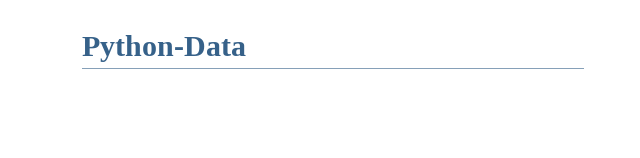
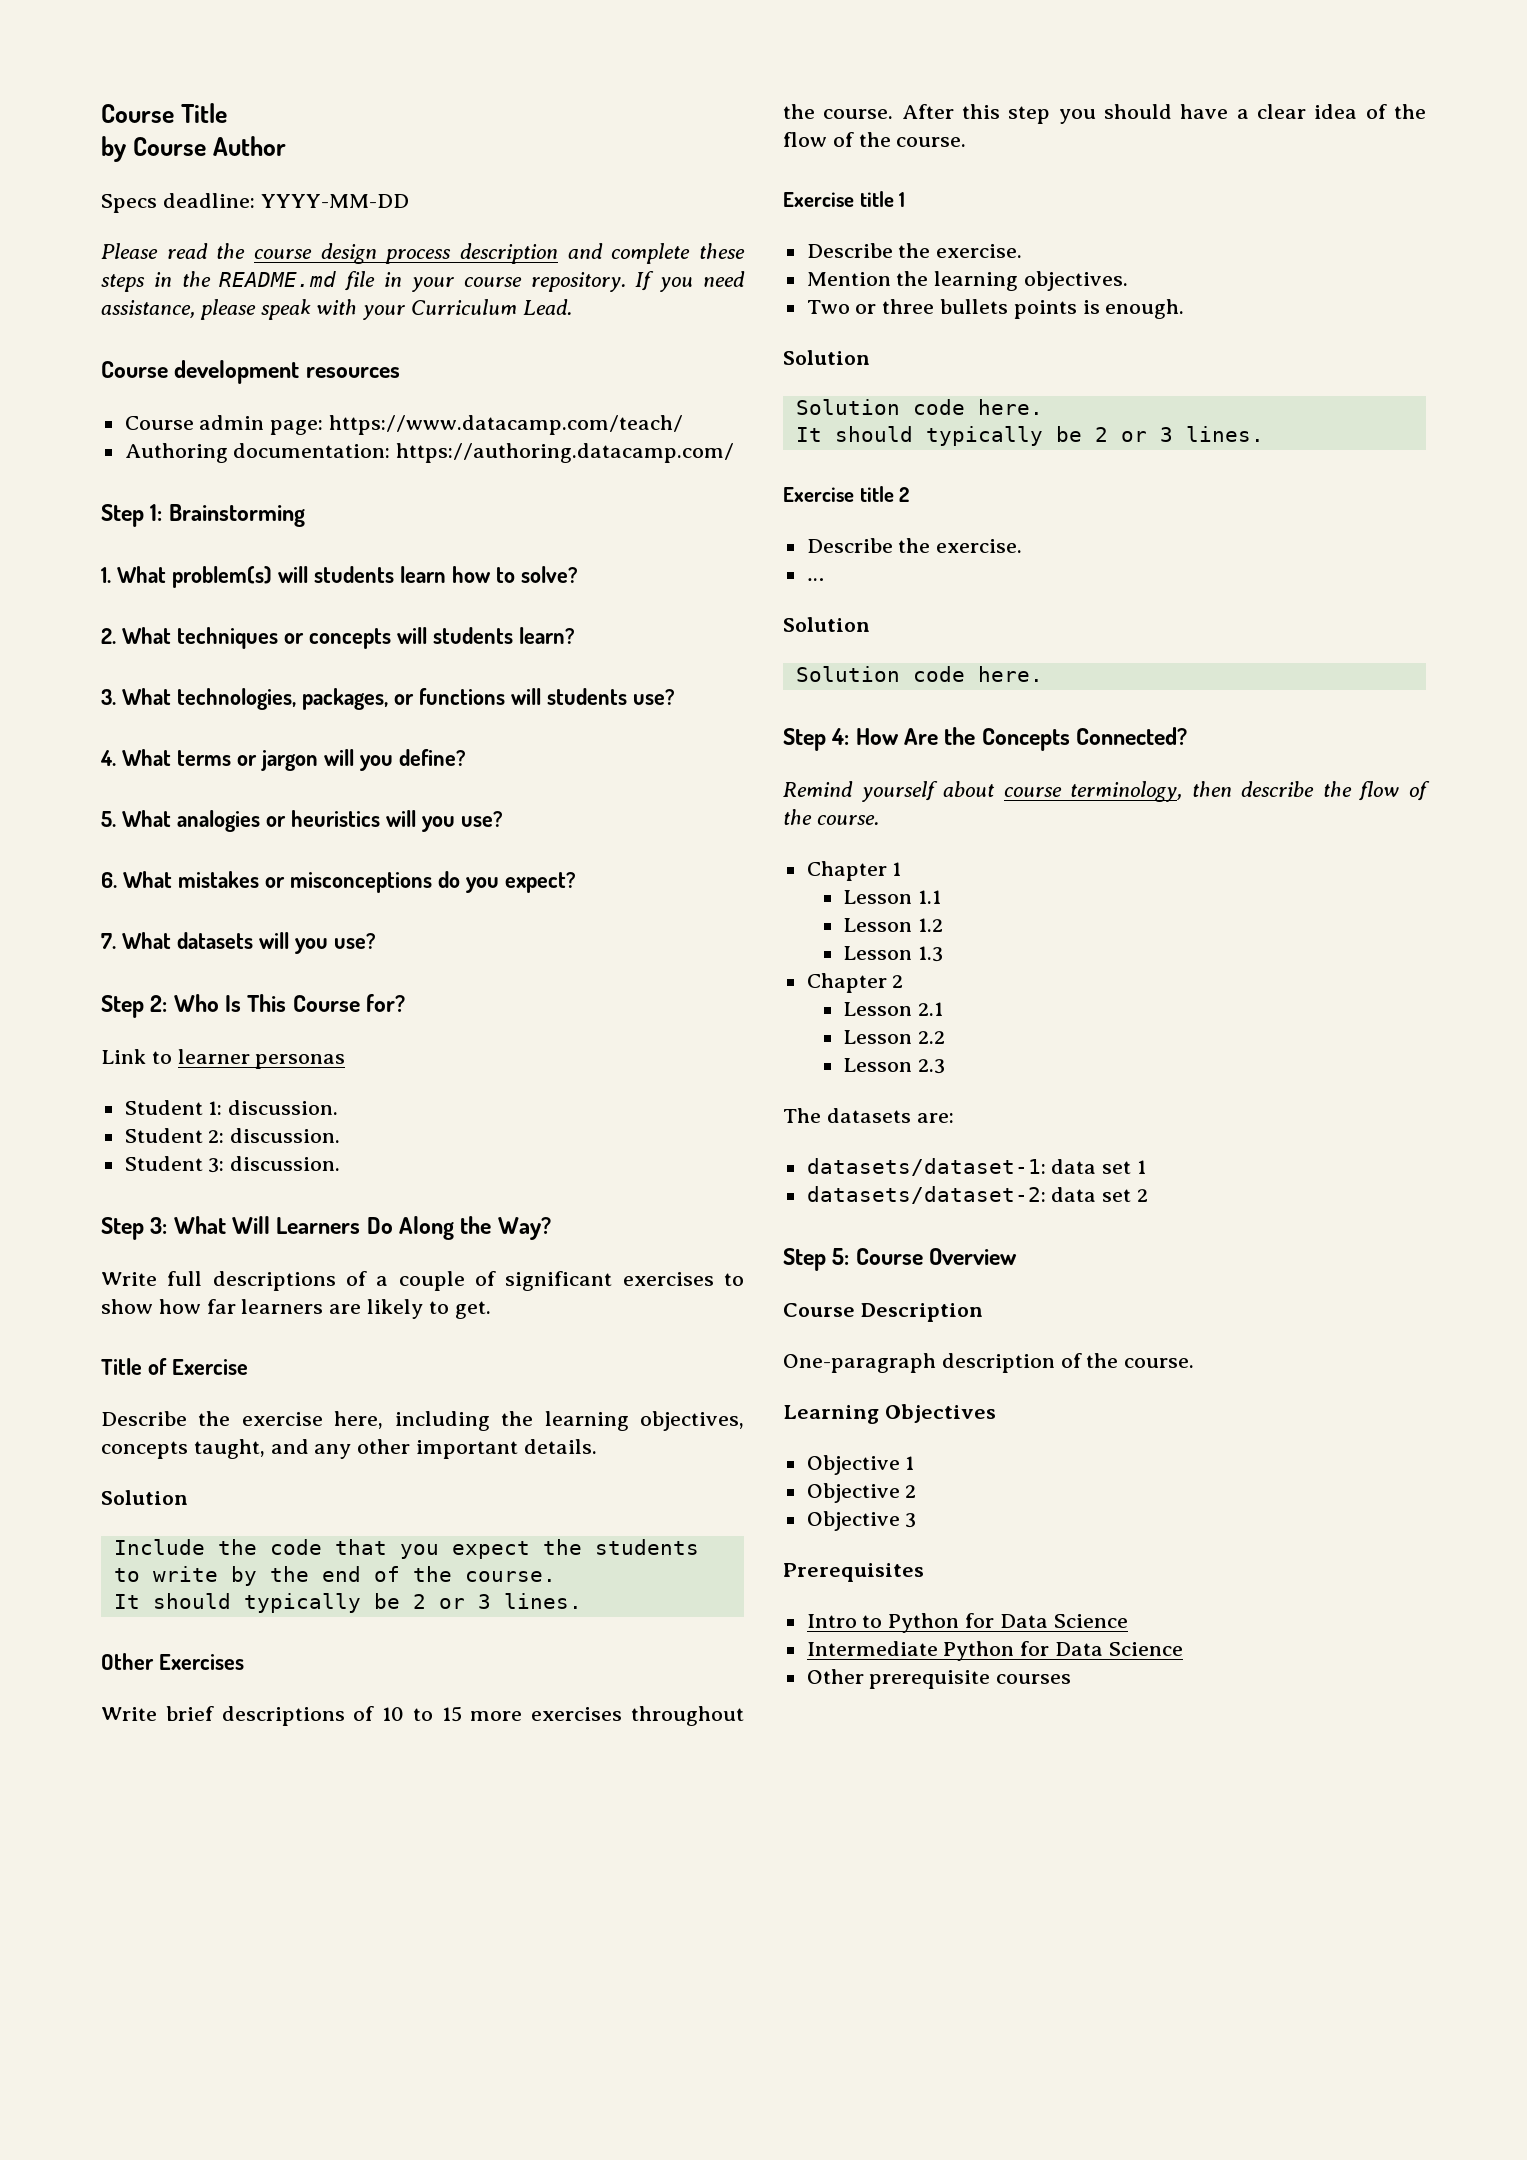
- Python-Data
+ Course Title
+ by Course Author
+ Specs deadline: YYYY-MM-DD
+ Please read the course design process description and complete these steps in the README.md file in your course repository. If you need assistance, please speak with your Curriculum Lead.
+ Course development resources
+ Course admin page: https://www.datacamp.com/teach/
+ Authoring documentation: https://authoring.datacamp.com/
+ Step 1: Brainstorming
+ 1. What problem(s) will students learn how to solve?
+ 2. What techniques or concepts will students learn?
+ 3. What technologies, packages, or functions will students use?
+ 4. What terms or jargon will you define?
+ 5. What analogies or heuristics will you use?
+ 6. What mistakes or misconceptions do you expect?
+ 7. What datasets will you use?
+ Step 2: Who Is This Course for?
+ Link to learner personas
+ Student 1: discussion.
+ Student 2: discussion.
+ Student 3: discussion.
+ Step 3: What Will Learners Do Along the Way?
+ Write full descriptions of a couple of significant exercises to show how far learners are likely to get.
+ Title of Exercise
+ Describe the exercise here, including the learning objectives, concepts taught, and any other important details.
+ Solution
+ Include the code that you expect the students to write by the end of the course.
+ It should typically be 2 or 3 lines.
+ Other Exercises
+ Write brief descriptions of 10 to 15 more exercises throughout the course. After this step you should have a clear idea of the flow of the course.
+ Exercise title 1
+ Describe the exercise.
+ Mention the learning objectives.
+ Two or three bullets points is enough.
+ Solution
+ Solution code here.
+ It should typically be 2 or 3 lines.
+ Exercise title 2
+ Describe the exercise.
+ …
+ Solution
+ Solution code here.
+ Step 4: How Are the Concepts Connected?
+ Remind yourself about course terminology, then describe the flow of the course.
+ Chapter 1
+ Lesson 1.1
+ Lesson 1.2
+ Lesson 1.3
+ Chapter 2
+ Lesson 2.1
+ Lesson 2.2
+ Lesson 2.3
+ The datasets are:
+ datasets/dataset-1: data set 1
+ datasets/dataset-2: data set 2
+ Step 5: Course Overview
+ Course Description
+ One-paragraph description of the course.
+ Learning Objectives
+ Objective 1
+ Objective 2
+ Objective 3
+ Prerequisites
+ Intro to Python for Data Science
+ Intermediate Python for Data Science
+ Other prerequisite courses

